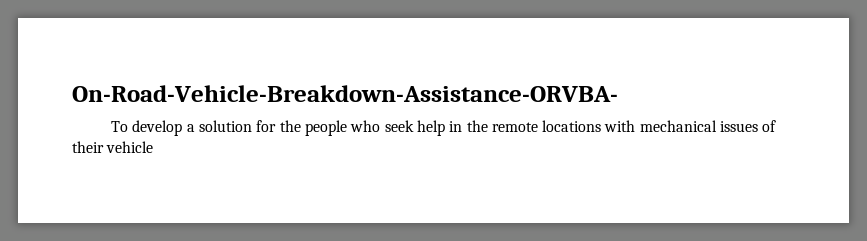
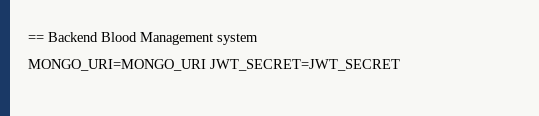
- On-Road-Vehicle-Breakdown-Assistance-ORVBA-
- To develop a solution for the people who seek help in the remote locations with mechanical issues of their vehicle
+ == Backend Blood Management system
+ MONGO_URI=MONGO_URI JWT_SECRET=JWT_SECRET

